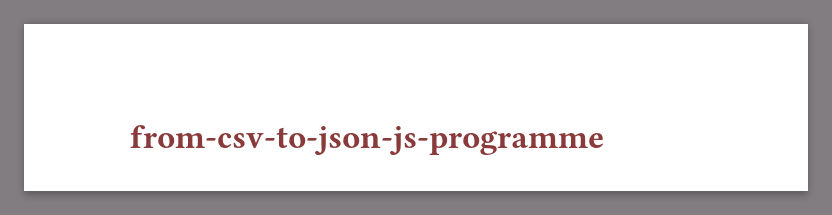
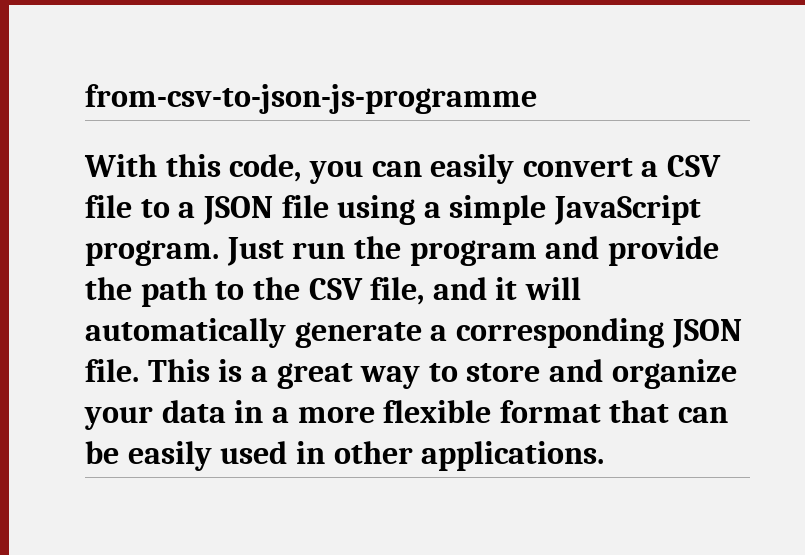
+ With this code, you can easily convert a CSV file to a JSON file using a simple JavaScript program. Just run the program and provide the path to the CSV file, and it will automatically generate a corresponding JSON file. This is a great way to store and organize your data in a more flexible format that can be easily used in other applications.

